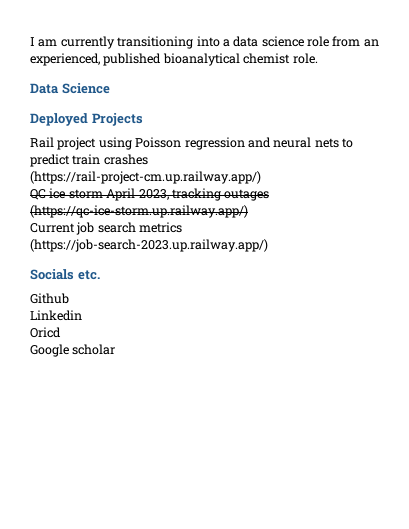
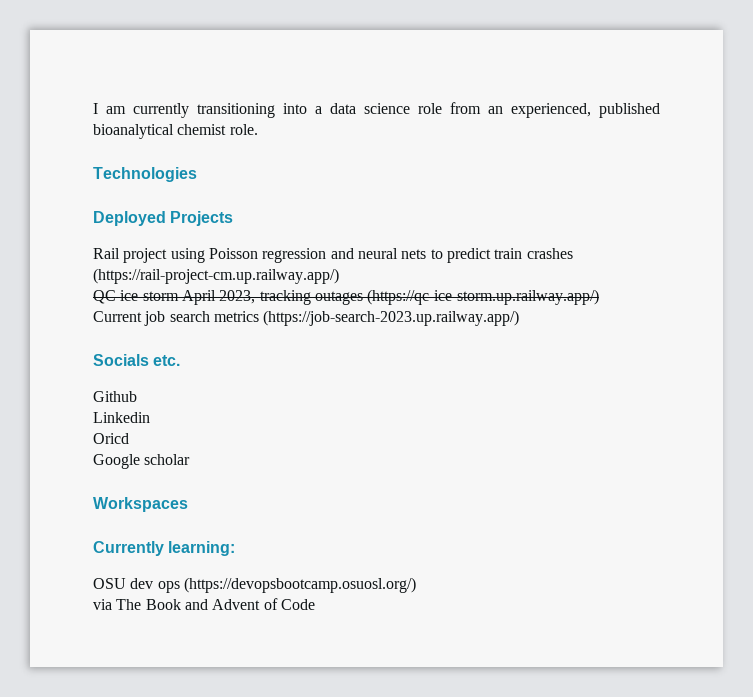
- Data Science
+ Technologies
+ Workspaces
+ Currently learning:
+ OSU dev ops (https://devopsbootcamp.osuosl.org/)
+ via The Book and Advent of Code

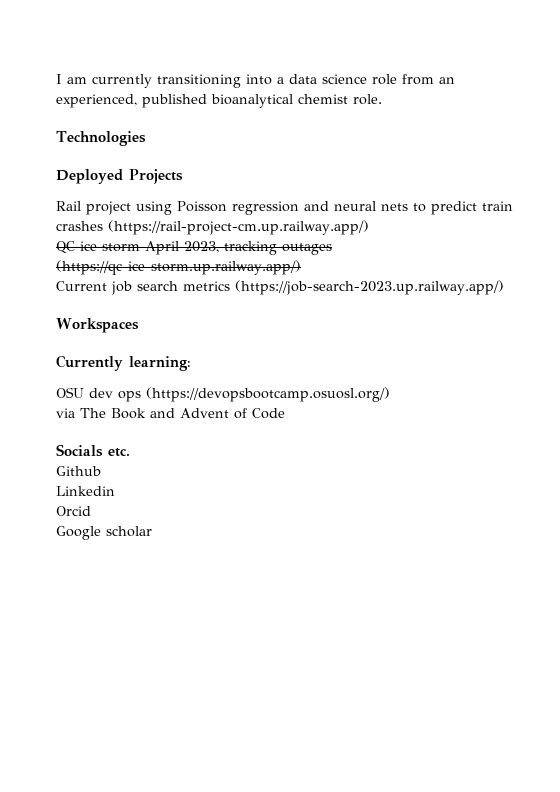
- Socials etc.
- Github
- Linkedin
- Oricd
- Google scholar
+ Socials etc.
+ Github
+ Linkedin
+ Orcid
+ Google scholar

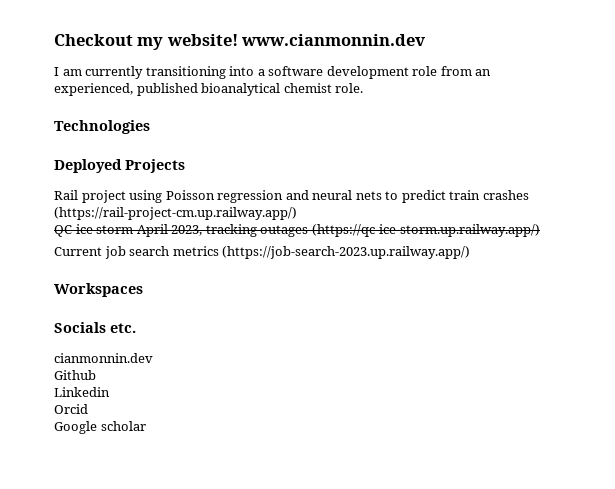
+ Checkout my website! www.cianmonnin.dev
- I am currently transitioning into a data science role from an experienced, published bioanalytical chemist role.
+ I am currently transitioning into a software development role from an experienced, published bioanalytical chemist role.
- Currently learning:
- OSU dev ops (https://devopsbootcamp.osuosl.org/)
- via The Book and Advent of Code
+ cianmonnin.dev

